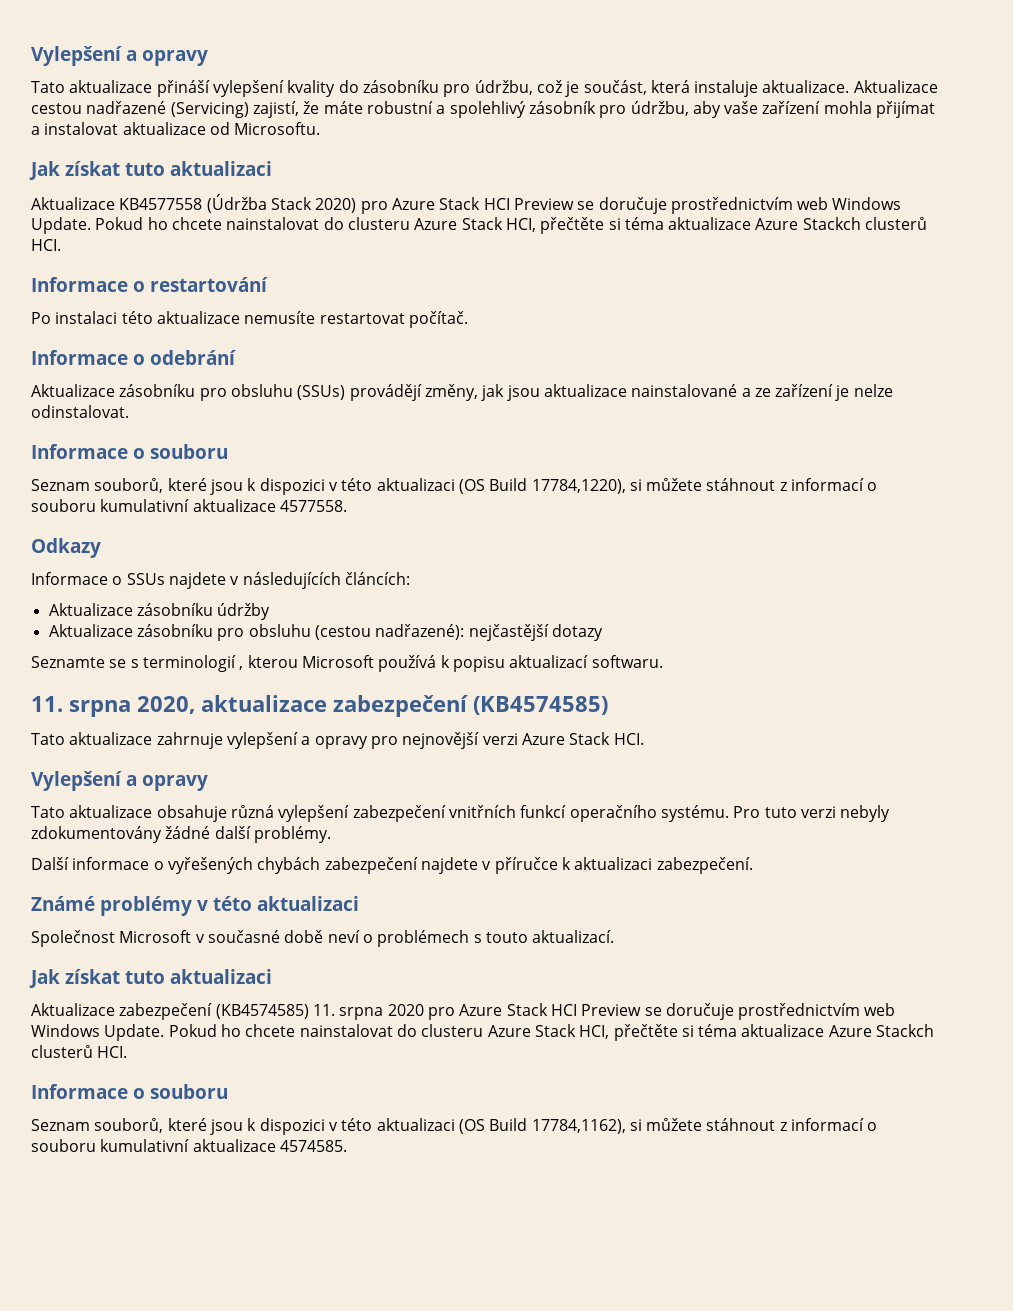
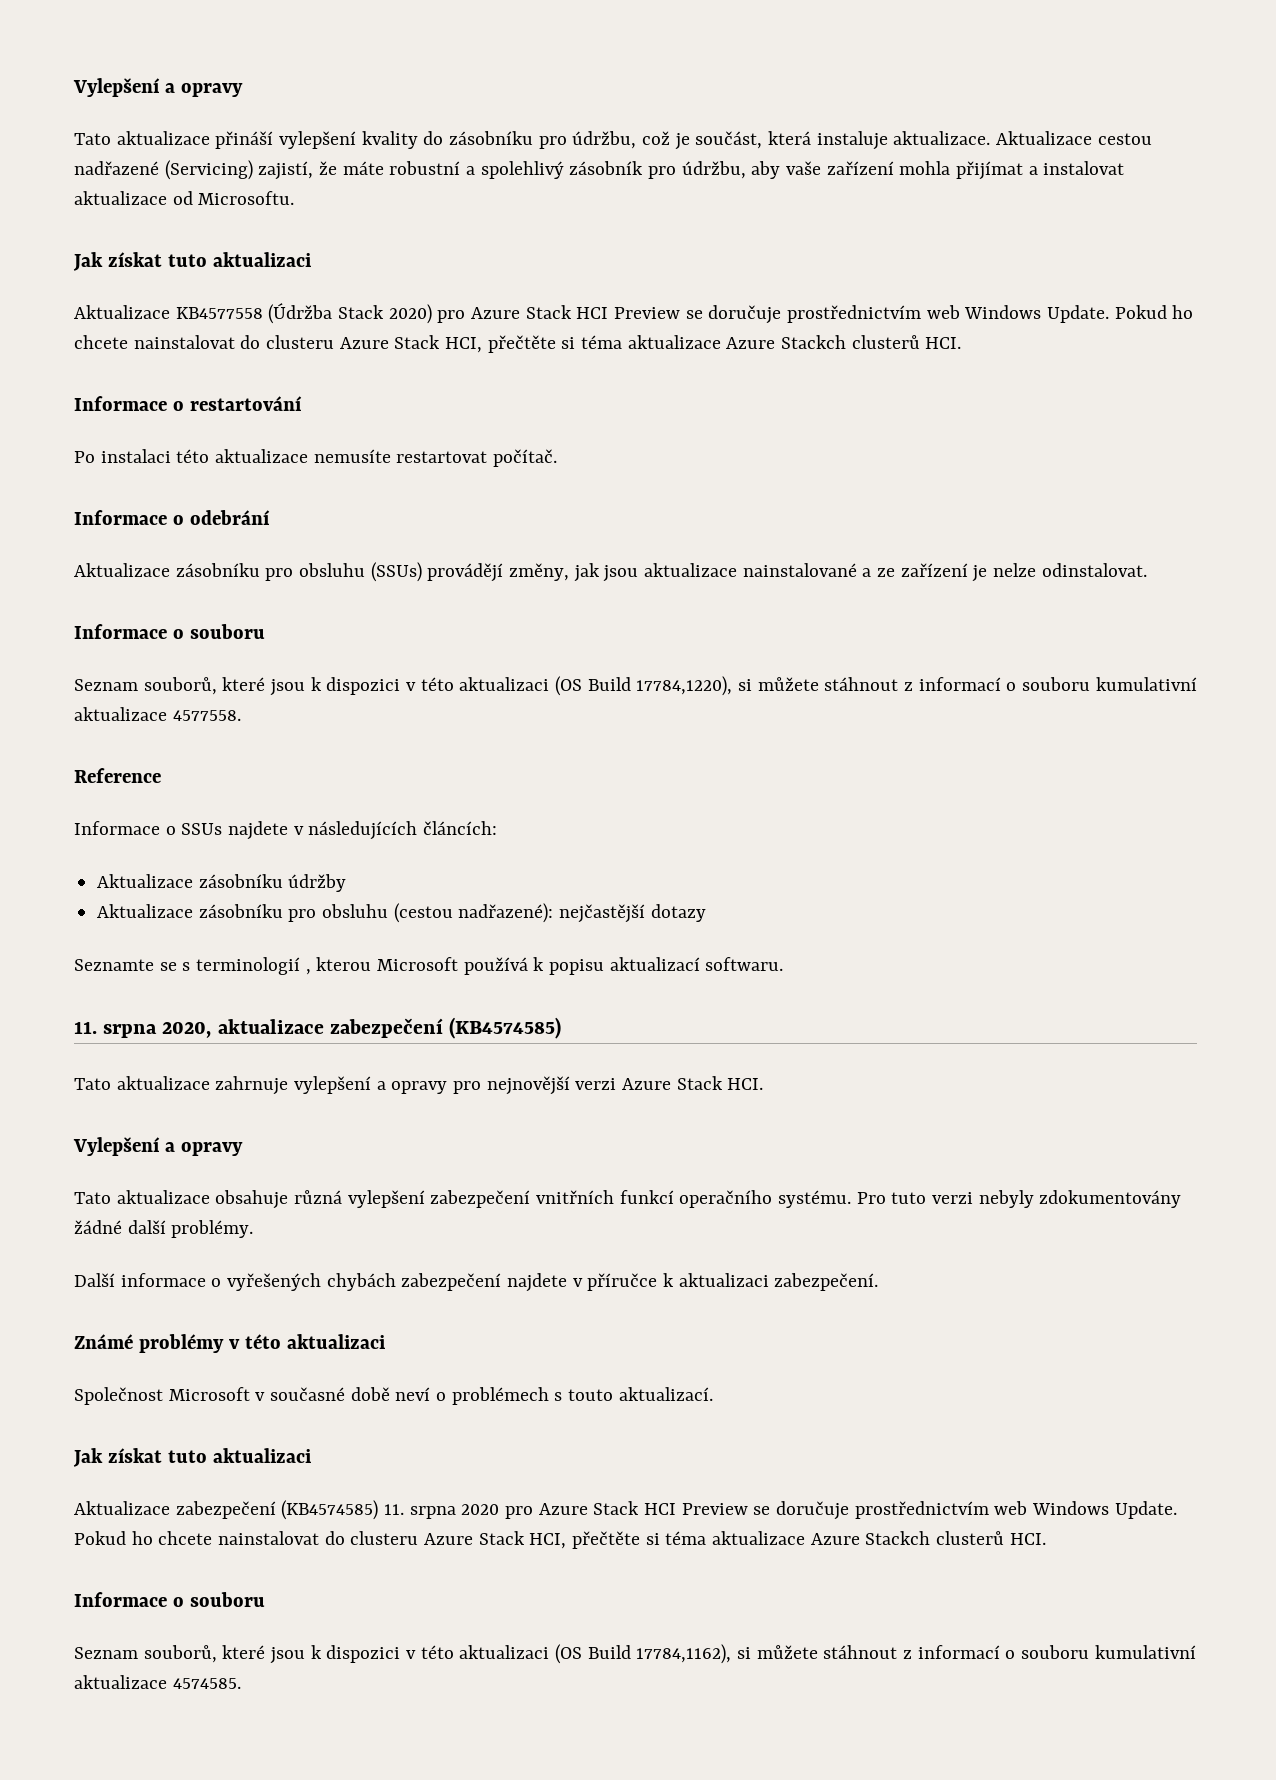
- Odkazy
+ Reference

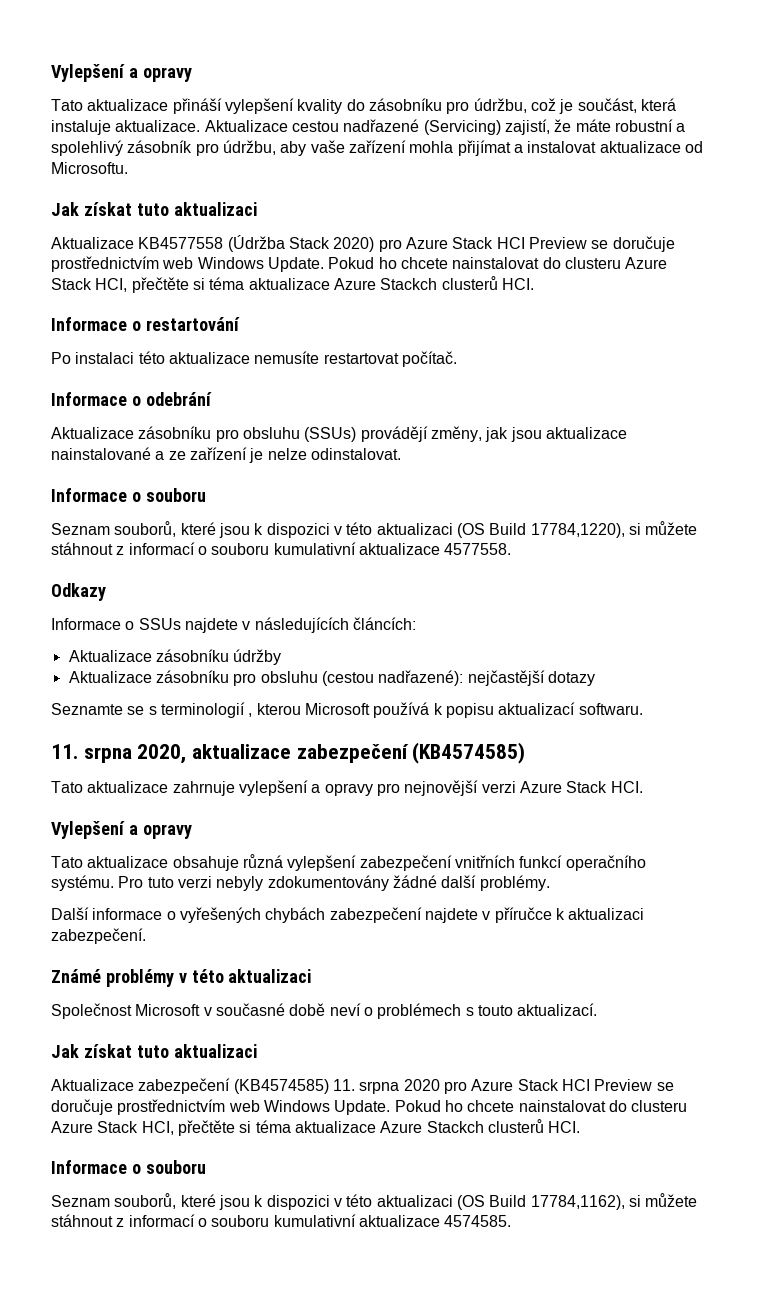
- Reference
+ Odkazy

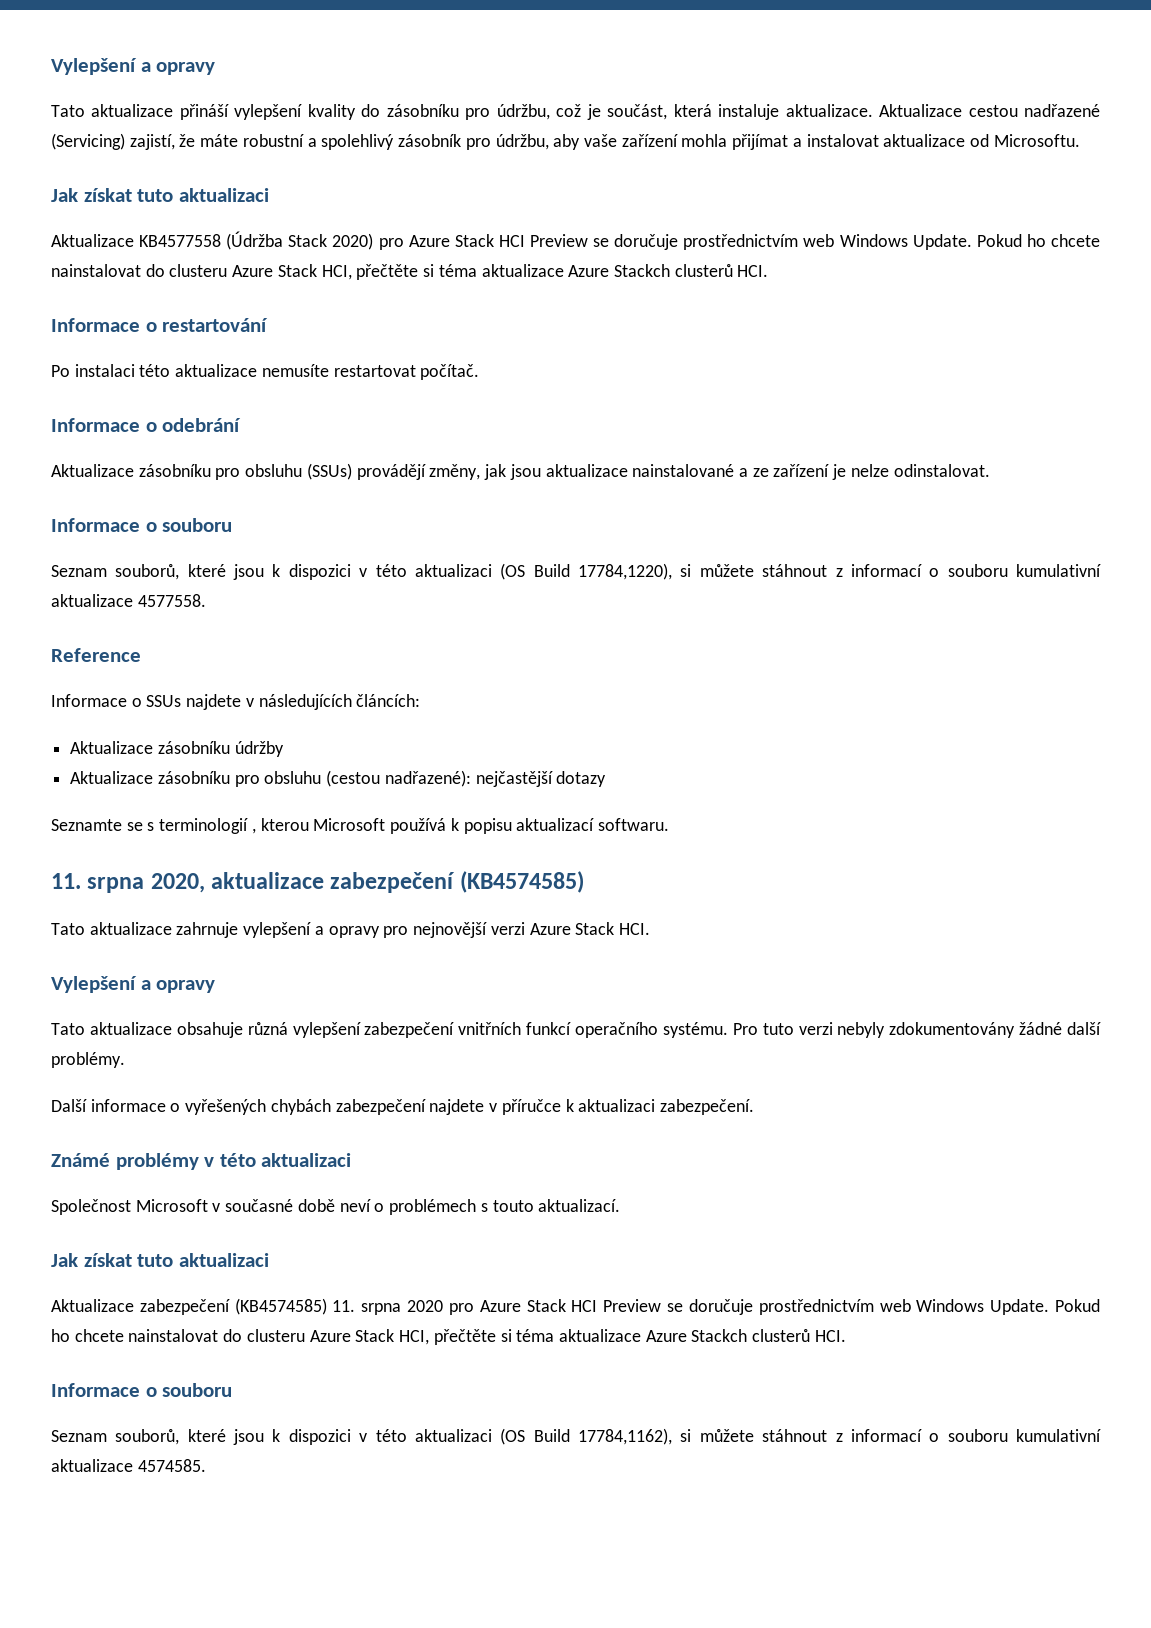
- Odkazy
+ Reference

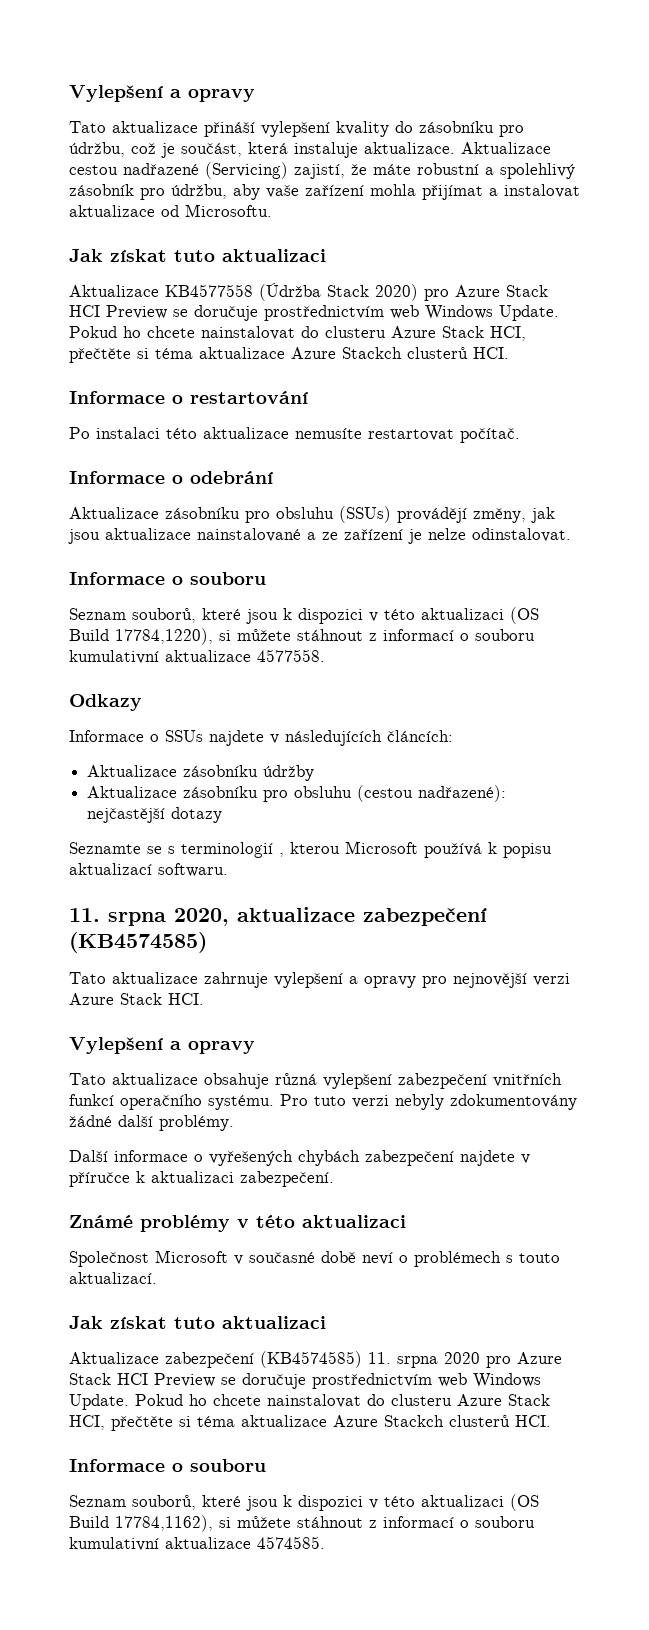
- Reference
+ Odkazy

